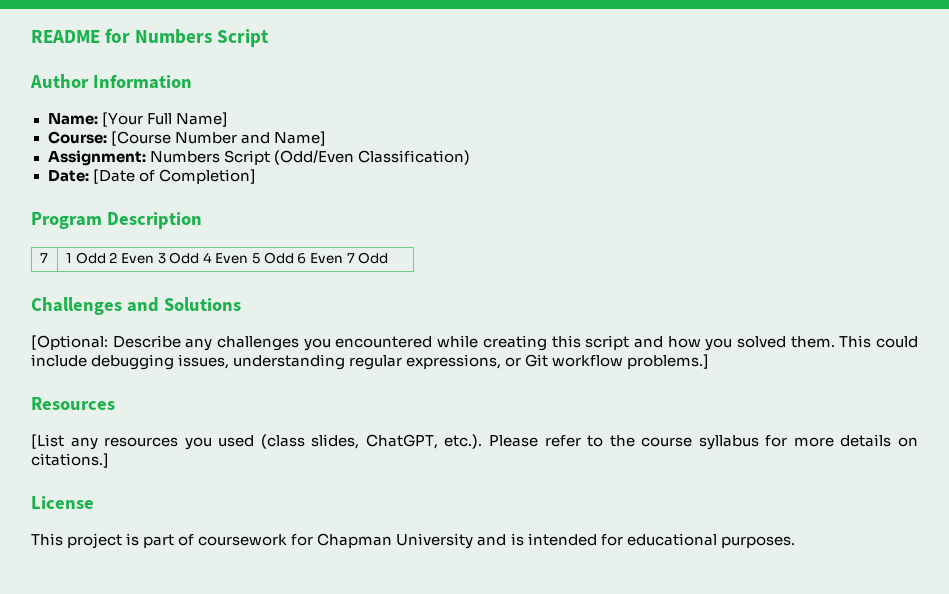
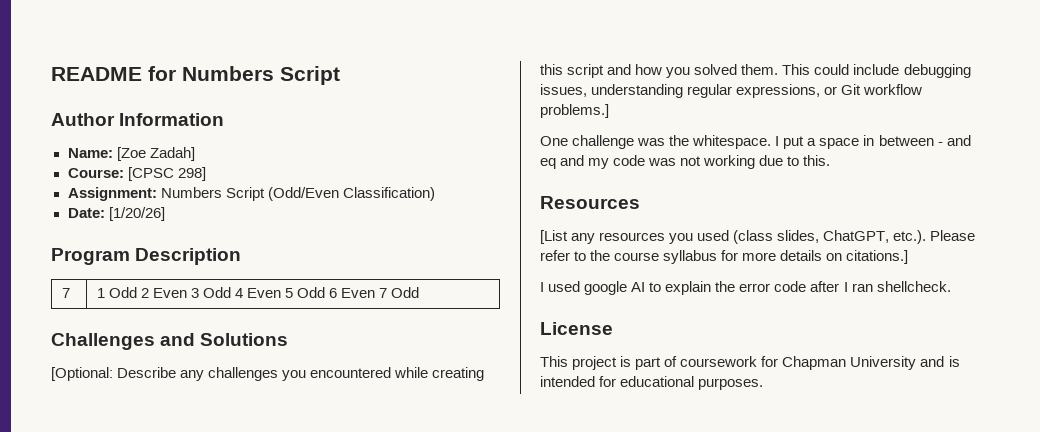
- Name: [Your Full Name]
- Course: [Course Number and Name]
+ Name: [Zoe Zadah]
+ Course: [CPSC 298]
- Date: [Date of Completion]
+ Date: [1/20/26]
+ One challenge was the whitespace. I put a space in between - and eq and my code was not working due to this.
+ I used google AI to explain the error code after I ran shellcheck.

